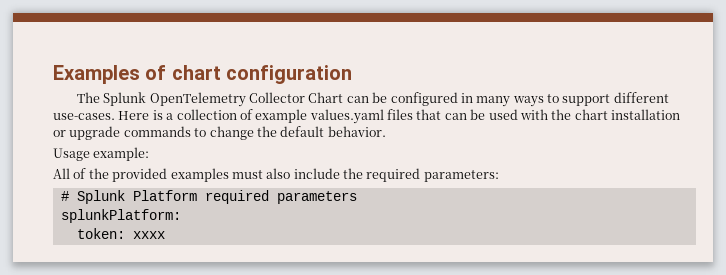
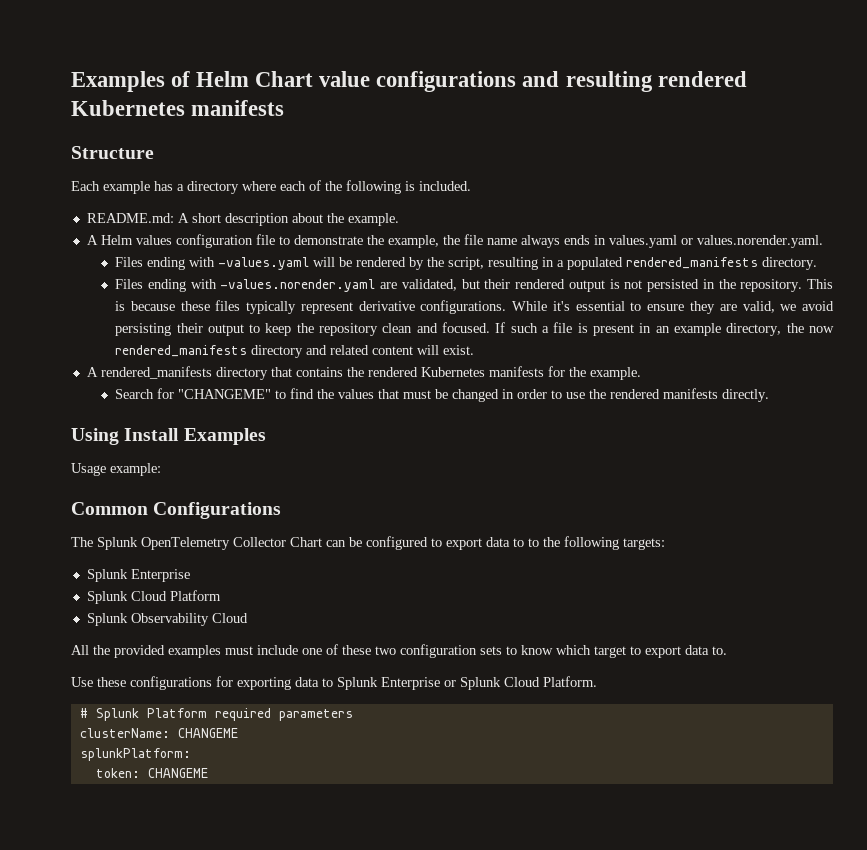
- Examples of chart configuration
+ Examples of Helm Chart value configurations and resulting rendered Kubernetes manifests
+ Structure
+ Each example has a directory where each of the following is included.
+ README.md: A short description about the example.
+ A Helm values configuration file to demonstrate the example, the file name always ends in values.yaml or values.norender.yaml.
+ Files ending with -values.yaml will be rendered by the script, resulting in a populated rendered_manifests directory.
+ Files ending with -values.norender.yaml are validated, but their rendered output is not persisted in the repository. This is because these files typically represent derivative configurations. While it's essential to ensure they are valid, we avoid persisting their output to keep the repository clean and focused. If such a file is present in an example directory, the now rendered_manifests directory and related content will exist.
+ A rendered_manifests directory that contains the rendered Kubernetes manifests for the example.
+ Search for "CHANGEME" to find the values that must be changed in order to use the rendered manifests directly.
+ Using Install Examples
+ Usage example:
+ Common Configurations
- The Splunk OpenTelemetry Collector Chart can be configured in many ways to support different use-cases. Here is a collection of example values.yaml files that can be used with the chart installation or upgrade commands to change the default behavior.
- Usage example:
+ The Splunk OpenTelemetry Collector Chart can be configured to export data to to the following targets:
+ Splunk Enterprise
+ Splunk Cloud Platform
+ Splunk Observability Cloud
- All of the provided examples must also include the required parameters:
+ All the provided examples must include one of these two configuration sets to know which target to export data to.
+ Use these configurations for exporting data to Splunk Enterprise or Splunk Cloud Platform.
+ clusterName: CHANGEME
- token: xxxx
+ token: CHANGEME

